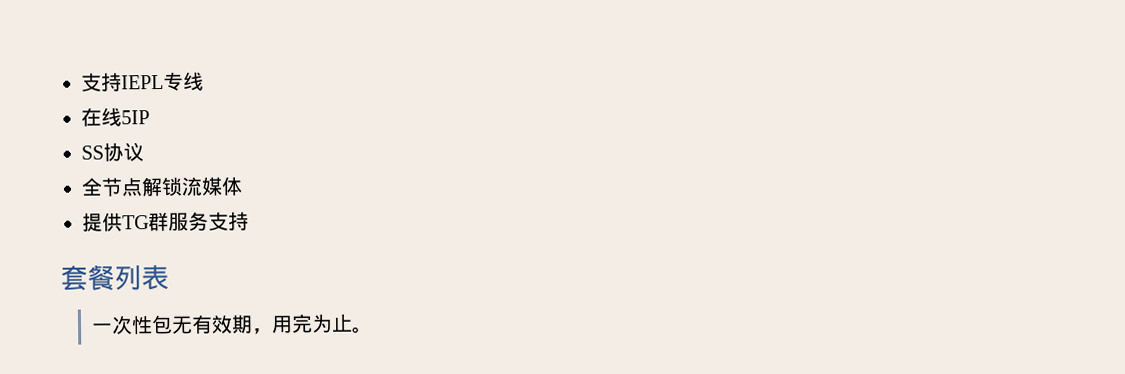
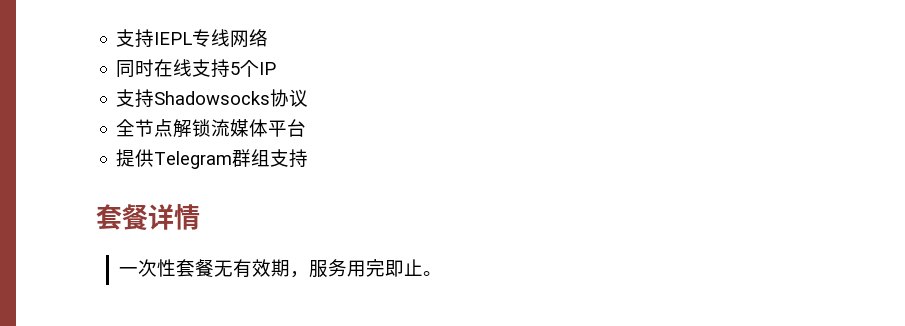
- 支持IEPL专线
- 在线5IP
- SS协议
+ 支持IEPL专线网络
+ 同时在线支持5个IP
+ 支持Shadowsocks协议
- 全节点解锁流媒体
+ 全节点解锁流媒体平台
- 提供TG群服务支持
+ 提供Telegram群组支持
- 套餐列表
+ 套餐详情
- 一次性包无有效期，用完为止。
+ 一次性套餐无有效期，服务用完即止。

